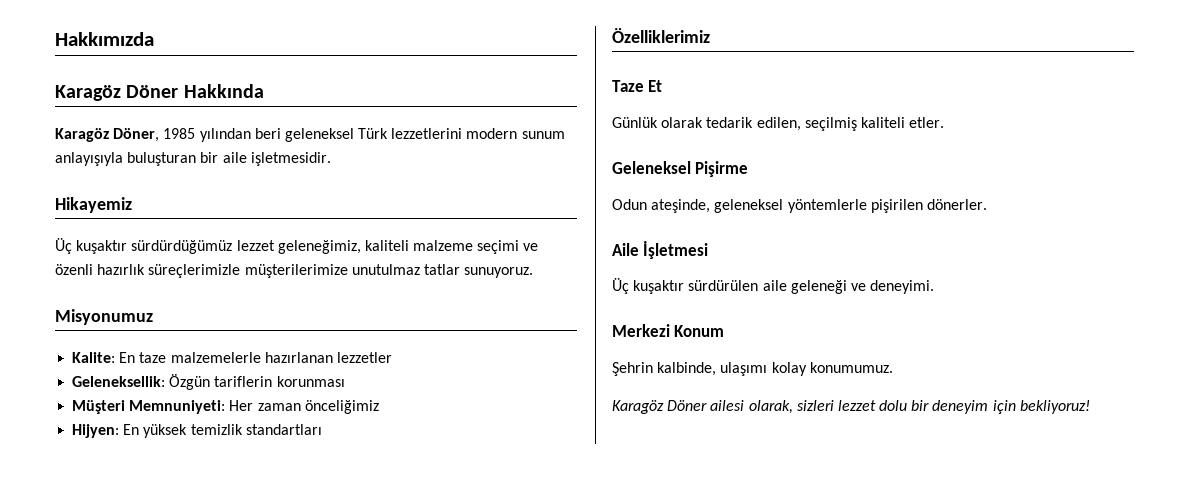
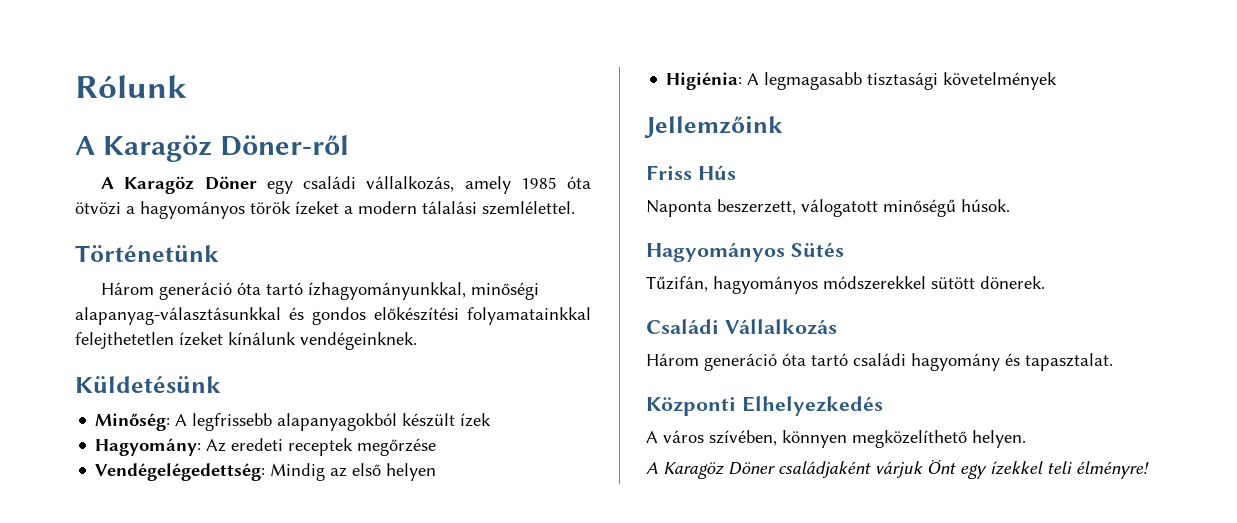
- Hakkımızda
- Karagöz Döner Hakkında
- Karagöz Döner, 1985 yılından beri geleneksel Türk lezzetlerini modern sunum anlayışıyla buluşturan bir aile işletmesidir.
- Hikayemiz
- Üç kuşaktır sürdürdüğümüz lezzet geleneğimiz, kaliteli malzeme seçimi ve özenli hazırlık süreçlerimizle müşterilerimize unutulmaz tatlar sunuyoruz.
- Misyonumuz
- Kalite: En taze malzemelerle hazırlanan lezzetler
- Geleneksellik: Özgün tariflerin korunması
- Müşteri Memnuniyeti: Her zaman önceliğimiz
- Hijyen: En yüksek temizlik standartları
- Özelliklerimiz
- Taze Et
- Günlük olarak tedarik edilen, seçilmiş kaliteli etler.
- Geleneksel Pişirme
- Odun ateşinde, geleneksel yöntemlerle pişirilen dönerler.
- Aile İşletmesi
- Üç kuşaktır sürdürülen aile geleneği ve deneyimi.
- Merkezi Konum
- Şehrin kalbinde, ulaşımı kolay konumumuz.
- Karagöz Döner ailesi olarak, sizleri lezzet dolu bir deneyim için bekliyoruz!
+ Rólunk
+ A Karagöz Döner-ről
+ A Karagöz Döner egy családi vállalkozás, amely 1985 óta ötvözi a hagyományos török ízeket a modern tálalási szemlélettel.
+ Történetünk
+ Három generáció óta tartó ízhagyományunkkal, minőségi alapanyag-választásunkkal és gondos előkészítési folyamatainkkal felejthetetlen ízeket kínálunk vendégeinknek.
+ Küldetésünk
+ Minőség: A legfrissebb alapanyagokból készült ízek
+ Hagyomány: Az eredeti receptek megőrzése
+ Vendégelégedettség: Mindig az első helyen
+ Higiénia: A legmagasabb tisztasági követelmények
+ Jellemzőink
+ Friss Hús
+ Naponta beszerzett, válogatott minőségű húsok.
+ Hagyományos Sütés
+ Tűzifán, hagyományos módszerekkel sütött dönerek.
+ Családi Vállalkozás
+ Három generáció óta tartó családi hagyomány és tapasztalat.
+ Központi Elhelyezkedés
+ A város szívében, könnyen megközelíthető helyen.
+ A Karagöz Döner családjaként várjuk Önt egy ízekkel teli élményre!

